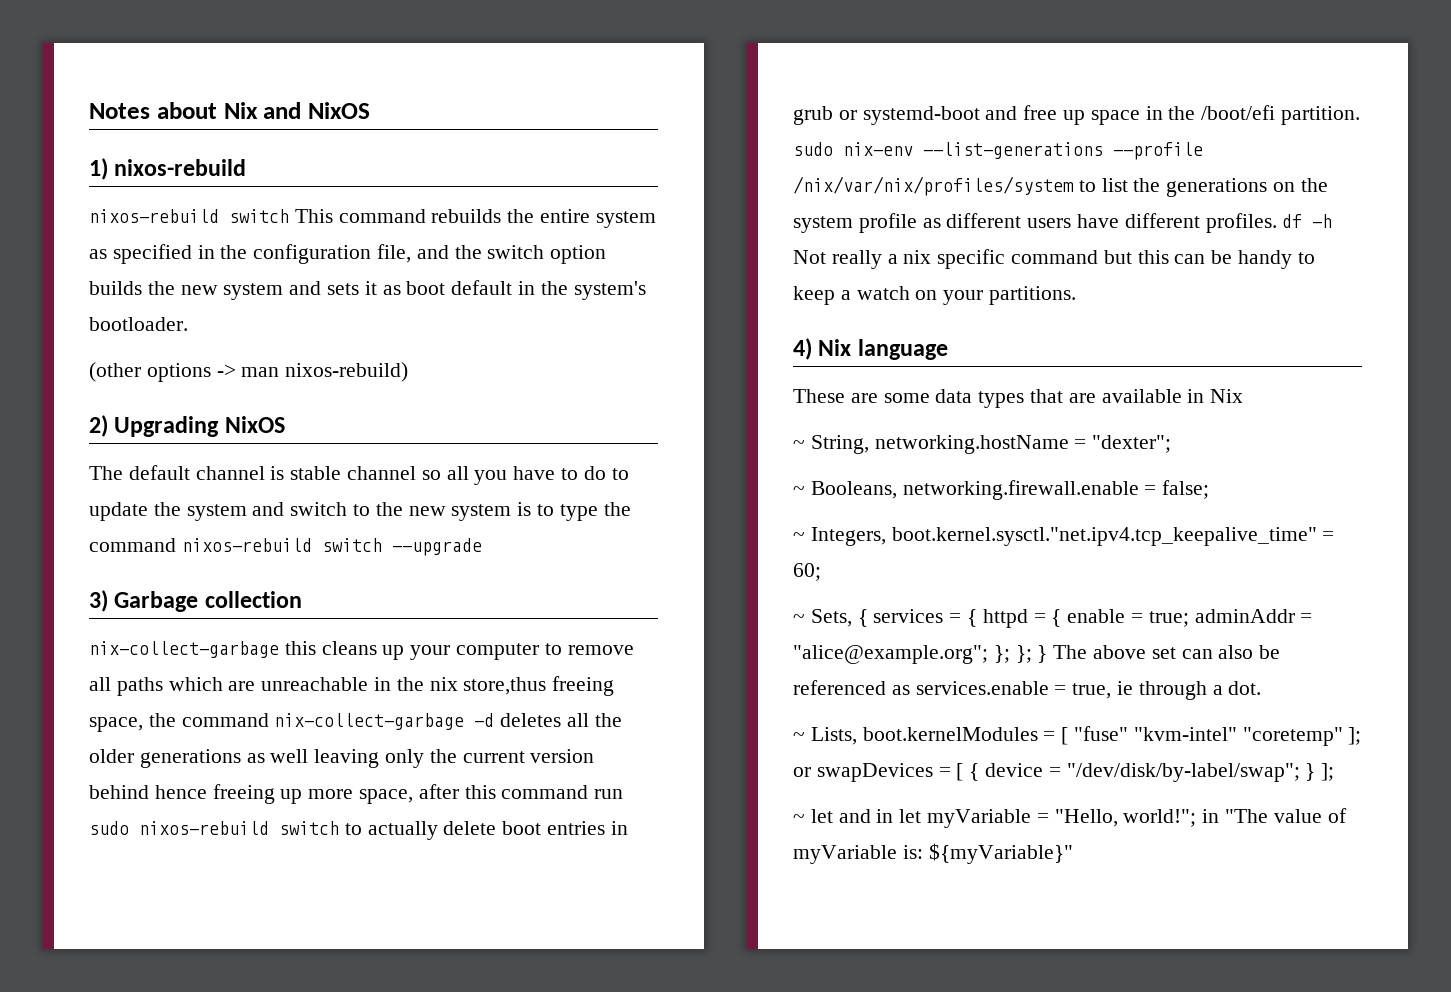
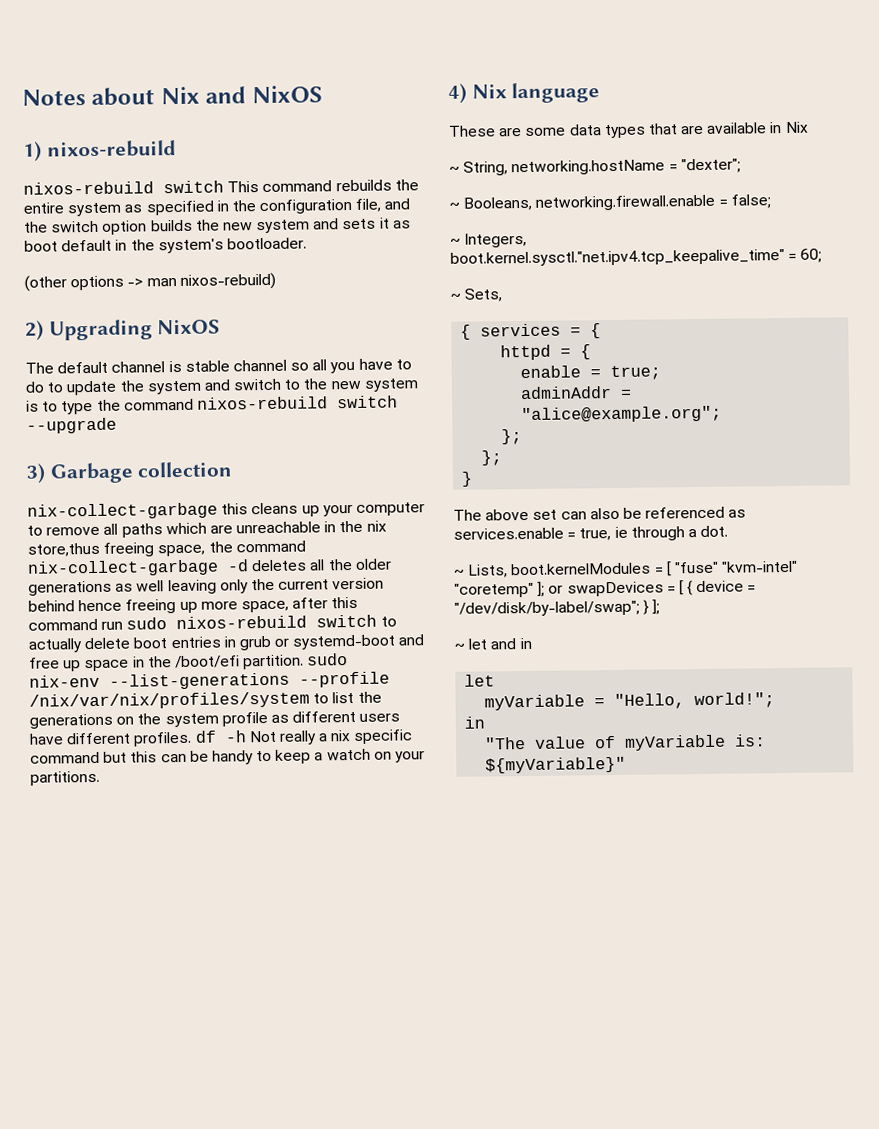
- ~ Sets, { services = { httpd = { enable = true; adminAddr = "alice@example.org"; }; }; } The above set can also be referenced as services.enable = true, ie through a dot.
+ ~ Sets,
+ { services = {
+ httpd = {
+ enable = true;
+ adminAddr = "alice@example.org";
+ };
+ };
+ }
+ The above set can also be referenced as services.enable = true, ie through a dot.
- ~ let and in let myVariable = "Hello, world!"; in "The value of myVariable is: ${myVariable}"
+ ~ let and in
+ let
+ myVariable = "Hello, world!";
+ in
+ "The value of myVariable is: ${myVariable}"

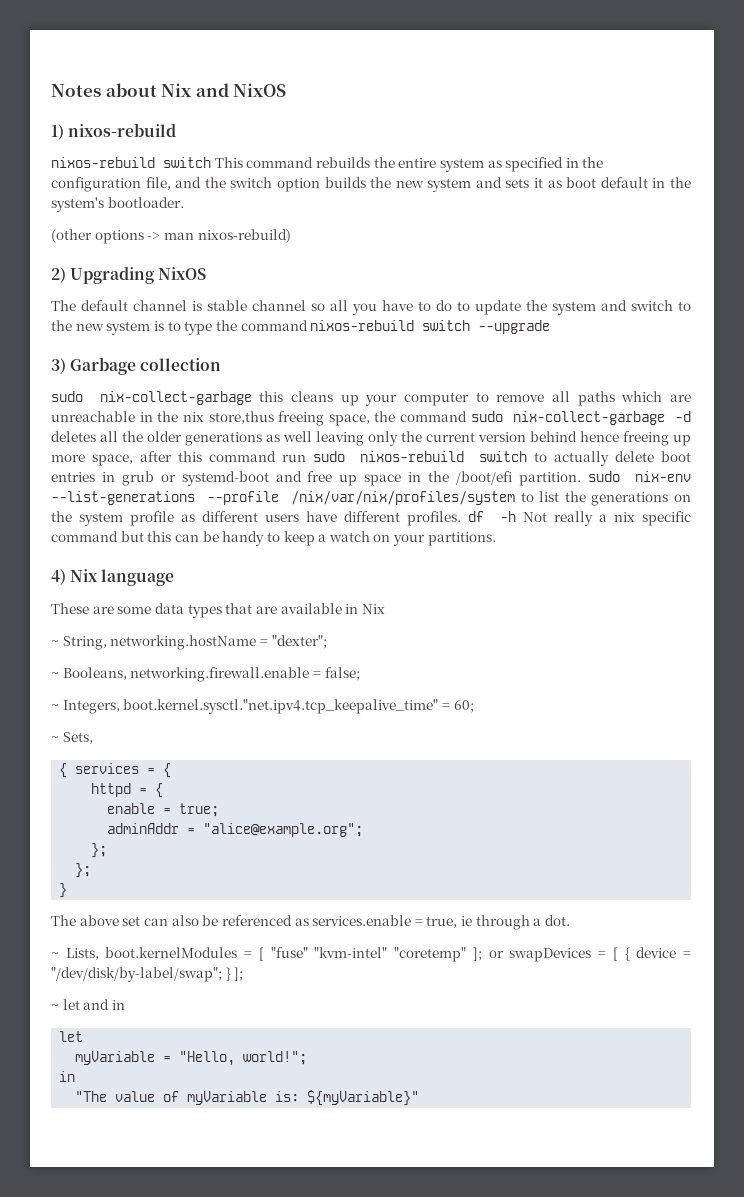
- nix-collect-garbage this cleans up your computer to remove all paths which are unreachable in the nix store,thus freeing space, the command nix-collect-garbage -d deletes all the older generations as well leaving only the current version behind hence freeing up more space, after this command run sudo nixos-rebuild switch to actually delete boot entries in grub or systemd-boot and free up space in the /boot/efi partition. sudo nix-env --list-generations --profile /nix/var/nix/profiles/system to list the generations on the system profile as different users have different profiles. df -h Not really a nix specific command but this can be handy to keep a watch on your partitions.
+ sudo nix-collect-garbage this cleans up your computer to remove all paths which are unreachable in the nix store,thus freeing space, the command sudo nix-collect-garbage -d deletes all the older generations as well leaving only the current version behind hence freeing up more space, after this command run sudo nixos-rebuild switch to actually delete boot entries in grub or systemd-boot and free up space in the /boot/efi partition. sudo nix-env --list-generations --profile /nix/var/nix/profiles/system to list the generations on the system profile as different users have different profiles. df -h Not really a nix specific command but this can be handy to keep a watch on your partitions.

